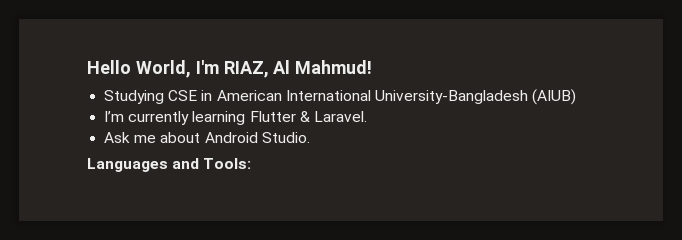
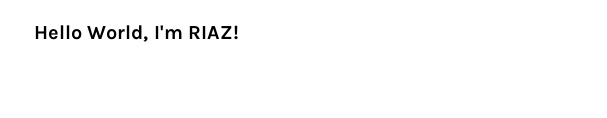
- Hello World, I'm RIAZ, Al Mahmud!
- Studying CSE in American International University-Bangladesh (AIUB)
- I’m currently learning Flutter & Laravel.
- Ask me about Android Studio.
- Languages and Tools:
+ Hello World, I'm RIAZ!

